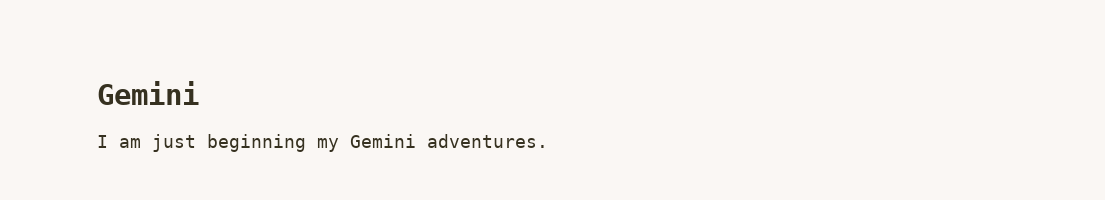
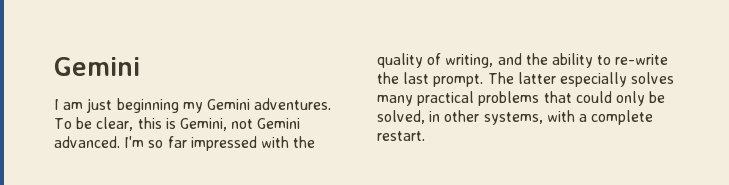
+ To be clear, this is Gemini, not Gemini advanced. I'm so far impressed with the quality of writing, and the ability to re-write the last prompt. The latter especially solves many practical problems that could only be solved, in other systems, with a complete restart.

